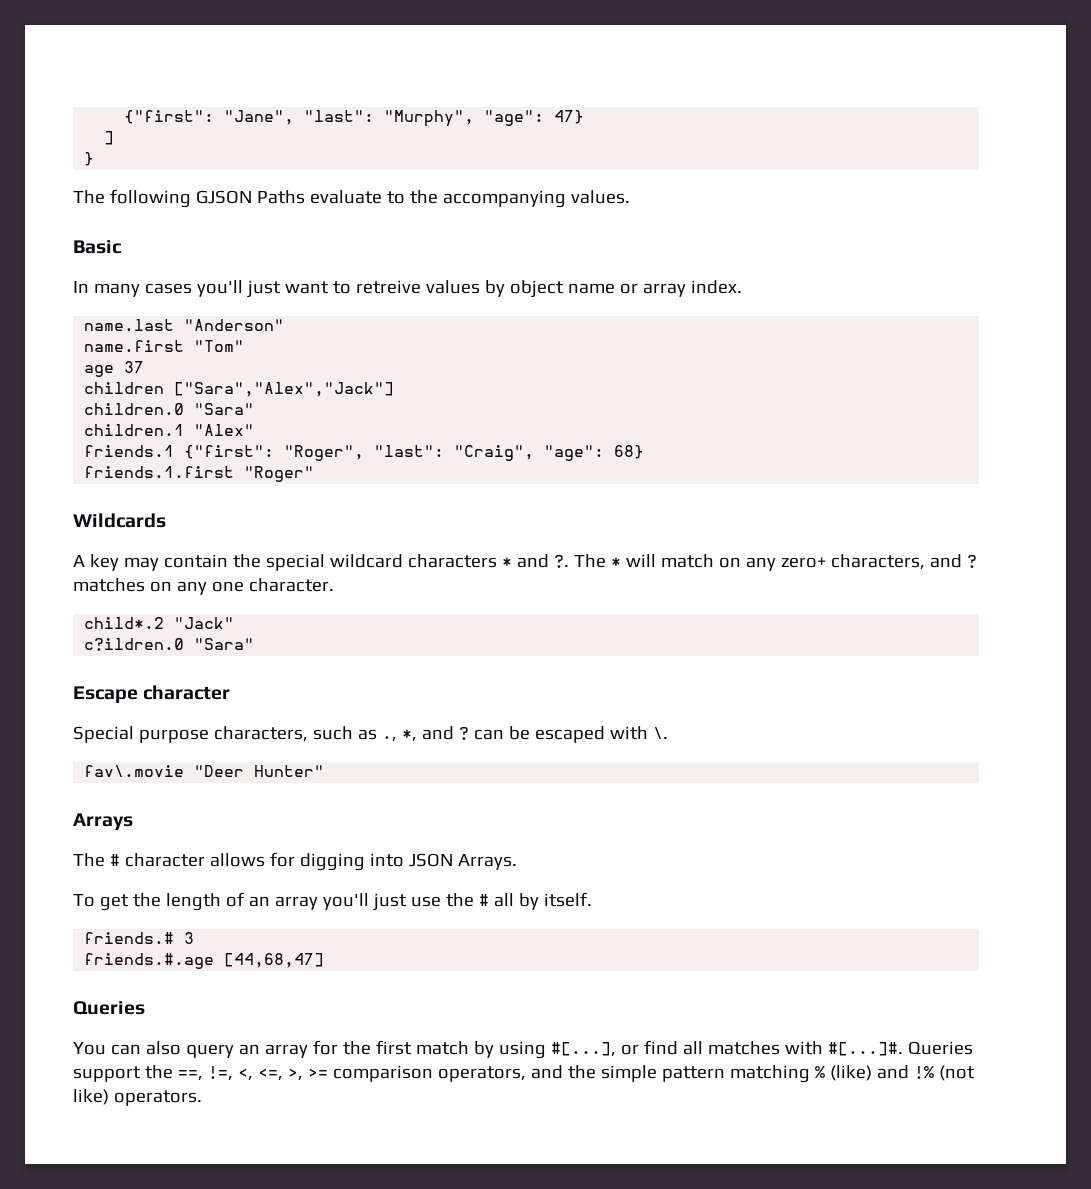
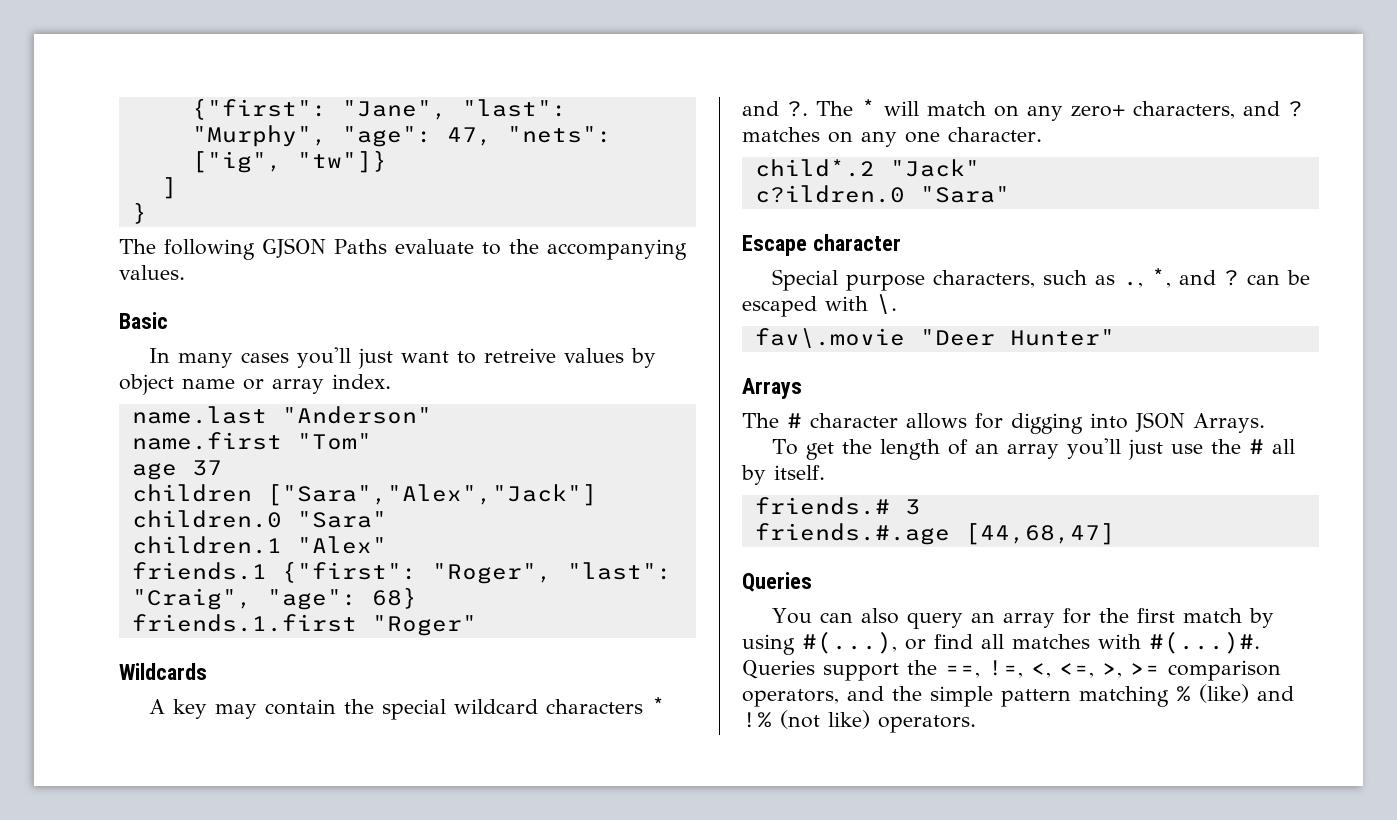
- {"first": "Jane", "last": "Murphy", "age": 47}
+ {"first": "Jane", "last": "Murphy", "age": 47, "nets": ["ig", "tw"]}
- You can also query an array for the first match by using #[...], or find all matches with #[...]#. Queries support the ==, !=, <, <=, >, >= comparison operators, and the simple pattern matching % (like) and !% (not like) operators.
+ You can also query an array for the first match by using #(...), or find all matches with #(...)#. Queries support the ==, !=, <, <=, >, >= comparison operators, and the simple pattern matching % (like) and !% (not like) operators.

